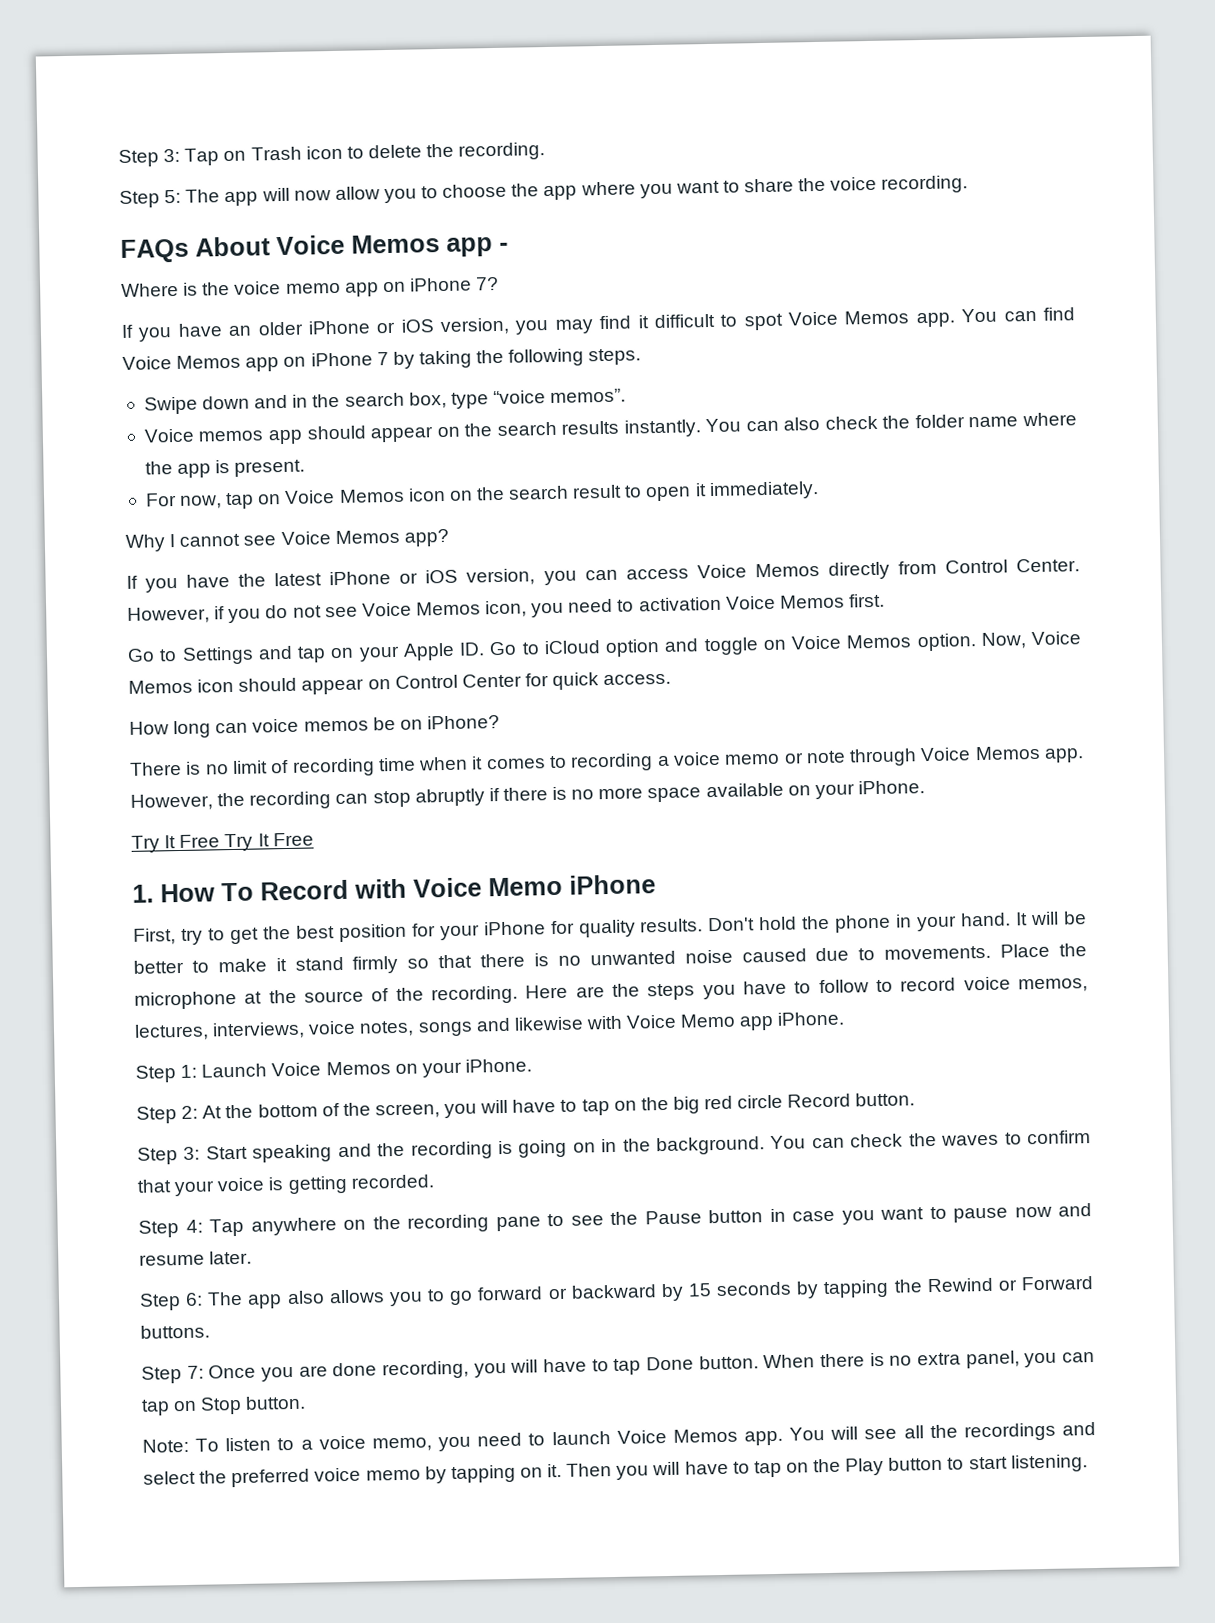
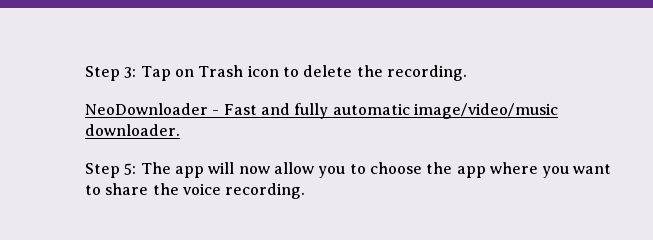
+ NeoDownloader - Fast and fully automatic image/video/music downloader.
- FAQs About Voice Memos app -
- Where is the voice memo app on iPhone 7?
- If you have an older iPhone or iOS version, you may find it difficult to spot Voice Memos app. You can find Voice Memos app on iPhone 7 by taking the following steps.
- Swipe down and in the search box, type “voice memos”.
- Voice memos app should appear on the search results instantly. You can also check the folder name where the app is present.
- For now, tap on Voice Memos icon on the search result to open it immediately.
- Why I cannot see Voice Memos app?
- If you have the latest iPhone or iOS version, you can access Voice Memos directly from Control Center. However, if you do not see Voice Memos icon, you need to activation Voice Memos first.
- Go to Settings and tap on your Apple ID. Go to iCloud option and toggle on Voice Memos option. Now, Voice Memos icon should appear on Control Center for quick access.
- How long can voice memos be on iPhone?
- There is no limit of recording time when it comes to recording a voice memo or note through Voice Memos app. However, the recording can stop abruptly if there is no more space available on your iPhone.
- Try It Free Try It Free
- 1. How To Record with Voice Memo iPhone
- First, try to get the best position for your iPhone for quality results. Don't hold the phone in your hand. It will be better to make it stand firmly so that there is no unwanted noise caused due to movements. Place the microphone at the source of the recording. Here are the steps you have to follow to record voice memos, lectures, interviews, voice notes, songs and likewise with Voice Memo app iPhone.
- Step 1: Launch Voice Memos on your iPhone.
- Step 2: At the bottom of the screen, you will have to tap on the big red circle Record button.
- Step 3: Start speaking and the recording is going on in the background. You can check the waves to confirm that your voice is getting recorded.
- Step 4: Tap anywhere on the recording pane to see the Pause button in case you want to pause now and resume later.
- Step 6: The app also allows you to go forward or backward by 15 seconds by tapping the Rewind or Forward buttons.
- Step 7: Once you are done recording, you will have to tap Done button. When there is no extra panel, you can tap on Stop button.
- Note: To listen to a voice memo, you need to launch Voice Memos app. You will see all the recordings and select the preferred voice memo by tapping on it. Then you will have to tap on the Play button to start listening.

